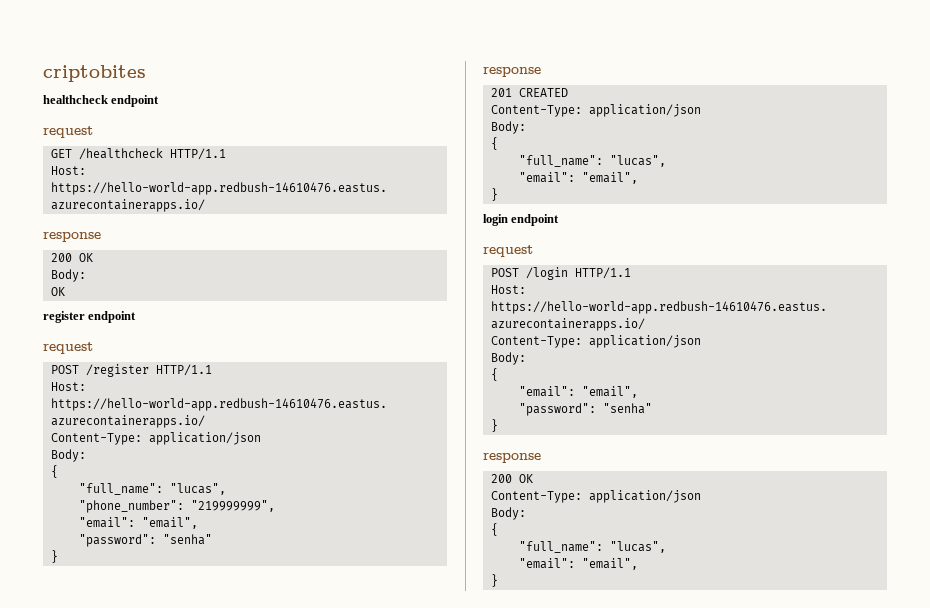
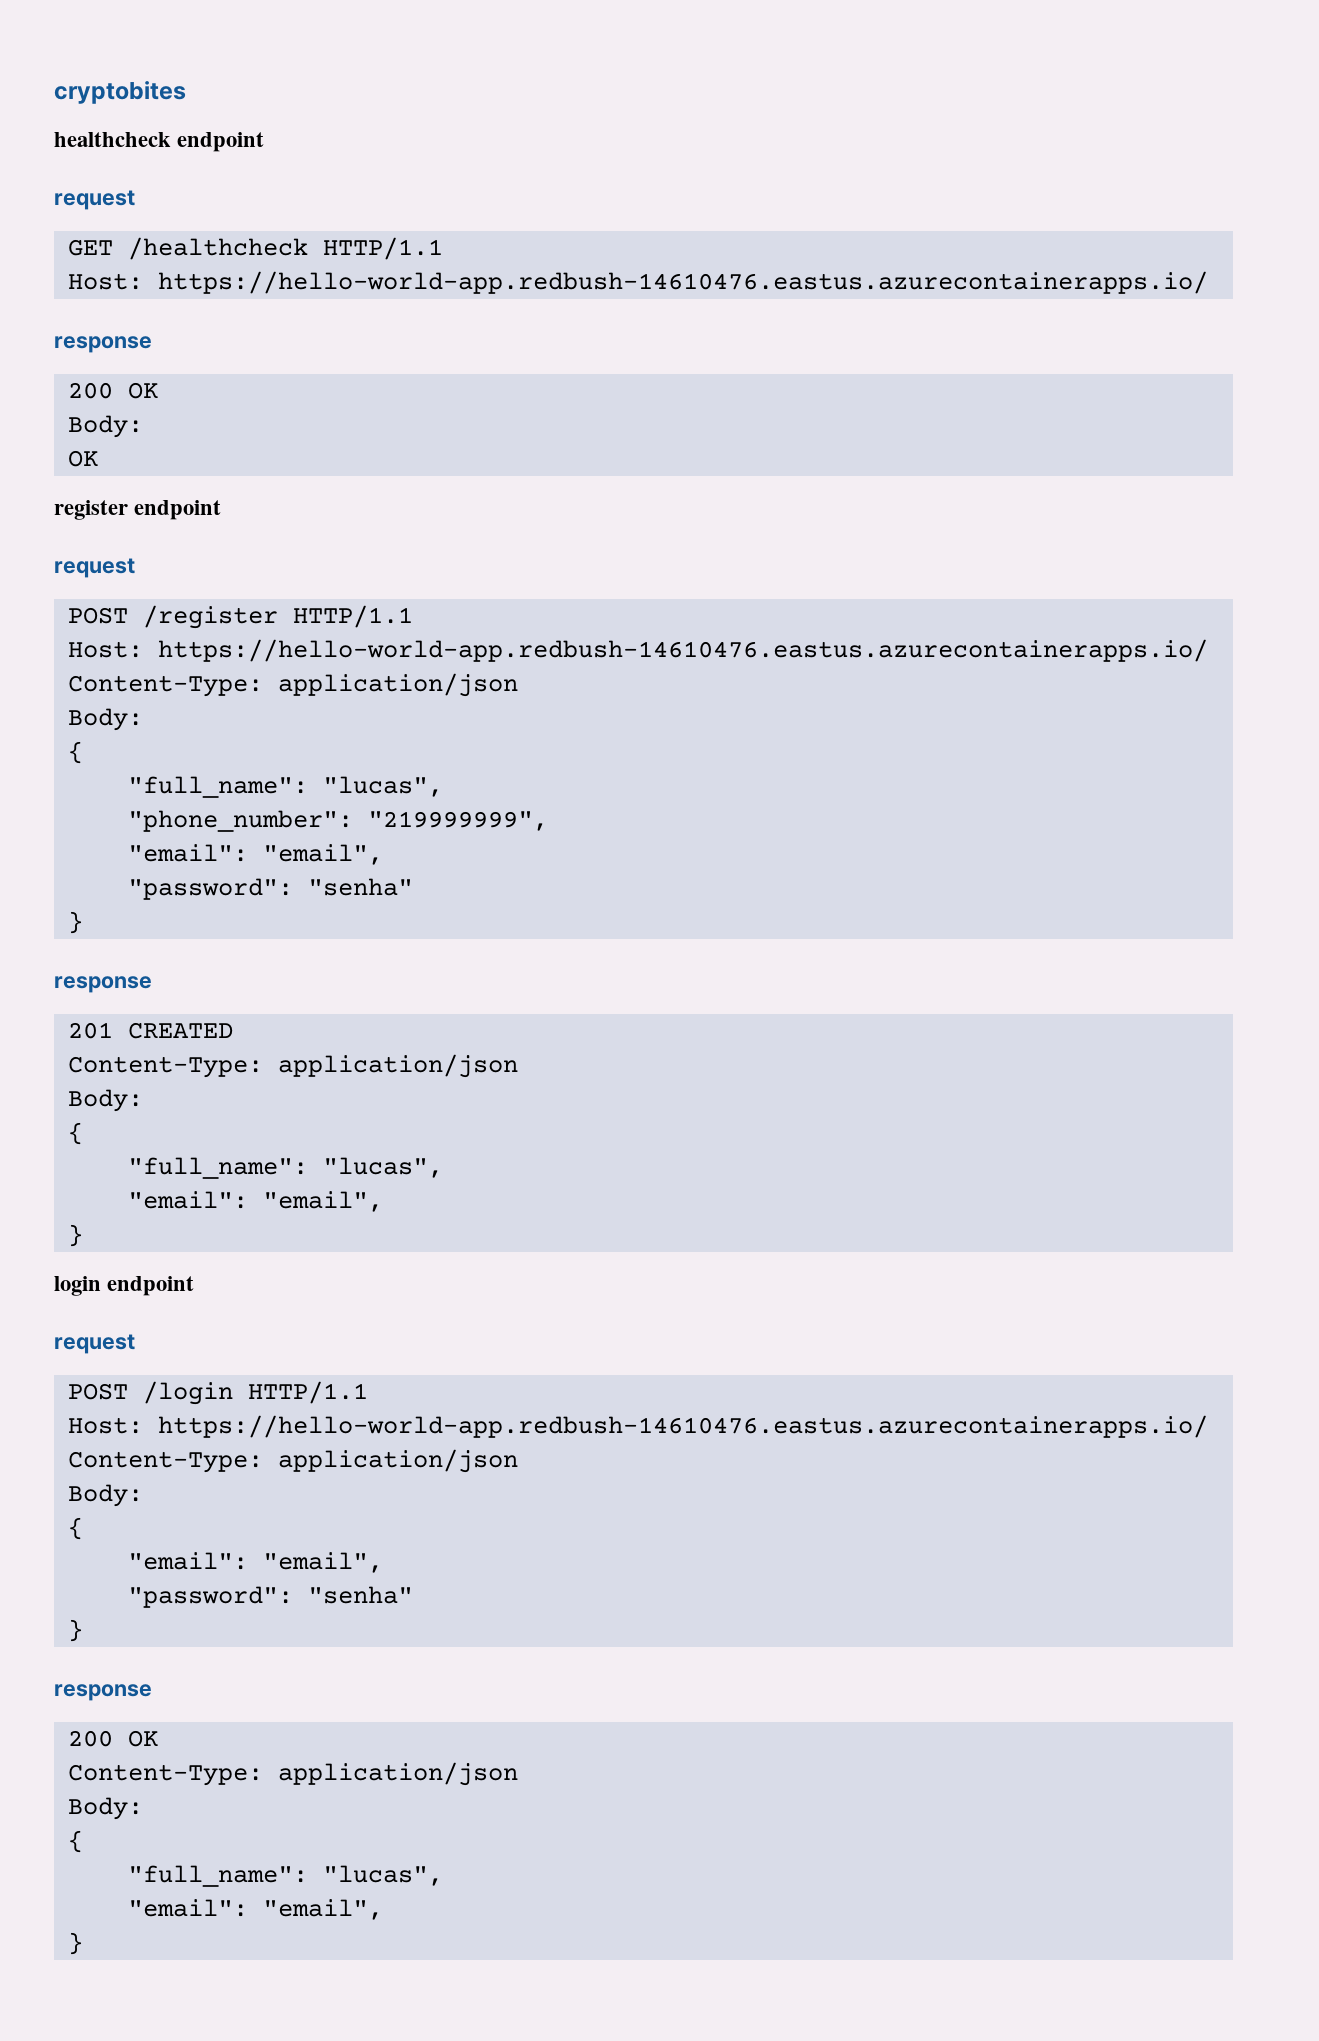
- criptobites
+ cryptobites

